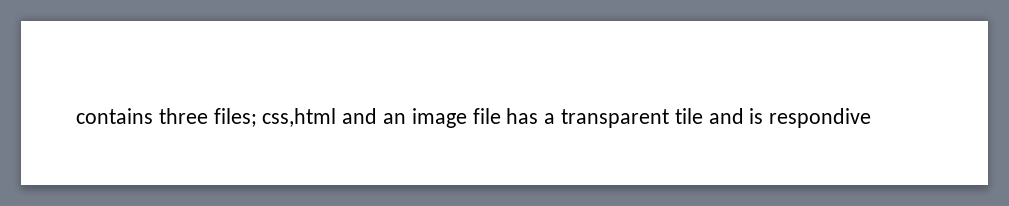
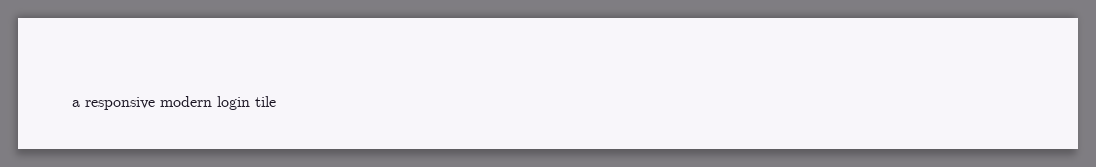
- contains three files; css,html and an image file has a transparent tile and is respondive
+ a responsive modern login tile

